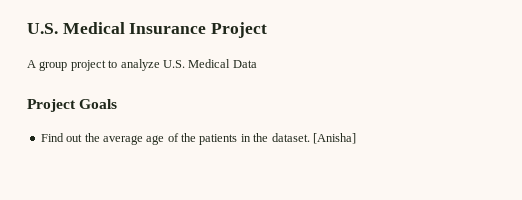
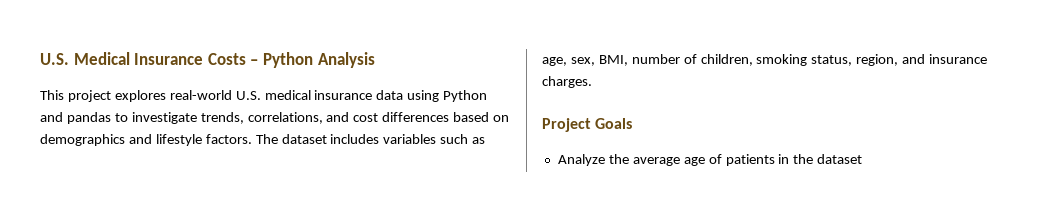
- U.S. Medical Insurance Project
- A group project to analyze U.S. Medical Data
+ U.S. Medical Insurance Costs – Python Analysis
+ This project explores real-world U.S. medical insurance data using Python and pandas to investigate trends, correlations, and cost differences based on demographics and lifestyle factors. The dataset includes variables such as age, sex, BMI, number of children, smoking status, region, and insurance charges.
- Find out the average age of the patients in the dataset. [Anisha]
+ Analyze the average age of patients in the dataset

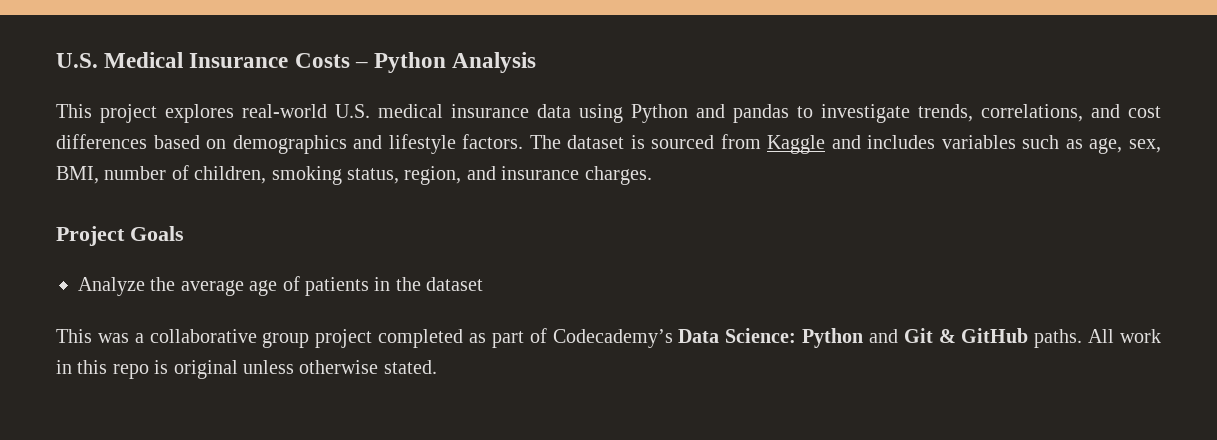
- The dataset includes variables such as age, sex, BMI, number of children, smoking status, region, and insurance charges.
+ The dataset is sourced from Kaggle and includes variables such as age, sex, BMI, number of children, smoking status, region, and insurance charges.
+ This was a collaborative group project completed as part of Codecademy’s Data Science: Python and Git & GitHub paths. All work in this repo is original unless otherwise stated.

